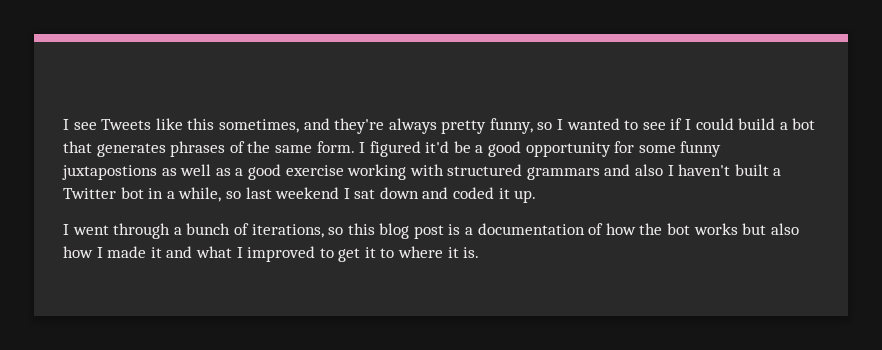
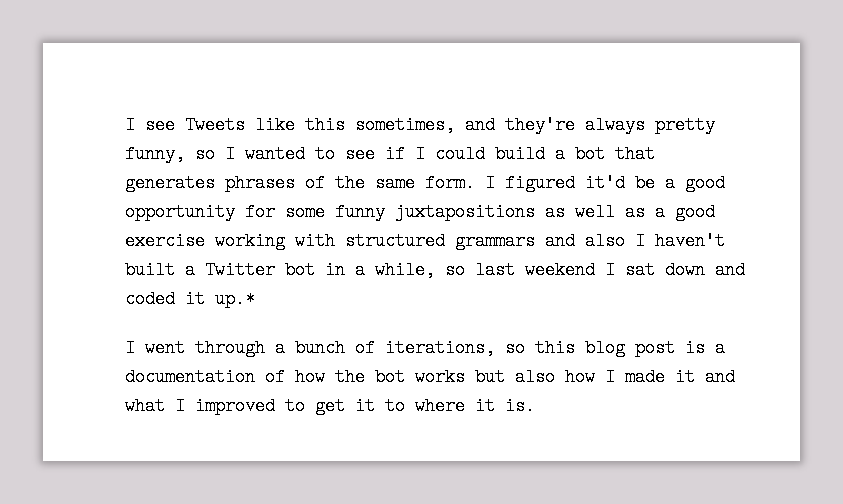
- I figured it'd be a good opportunity for some funny juxtapostions as well as a good exercise working with structured grammars and also I haven't built a Twitter bot in a while, so last weekend I sat down and coded it up.
+ I figured it'd be a good opportunity for some funny juxtapositions as well as a good exercise working with structured grammars and also I haven't built a Twitter bot in a while, so last weekend I sat down and coded it up.*

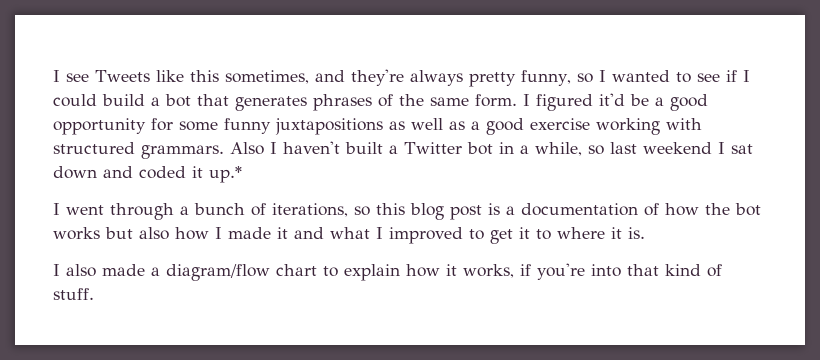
- I figured it'd be a good opportunity for some funny juxtapositions as well as a good exercise working with structured grammars and also I haven't built a Twitter bot in a while, so last weekend I sat down and coded it up.*
+ I figured it'd be a good opportunity for some funny juxtapositions as well as a good exercise working with structured grammars. Also I haven't built a Twitter bot in a while, so last weekend I sat down and coded it up.*
+ I also made a diagram/flow chart to explain how it works, if you're into that kind of stuff.

